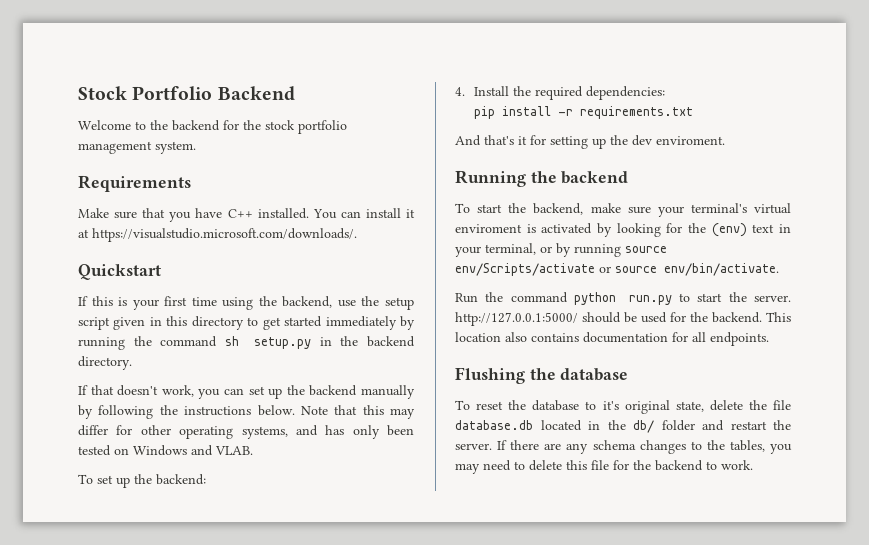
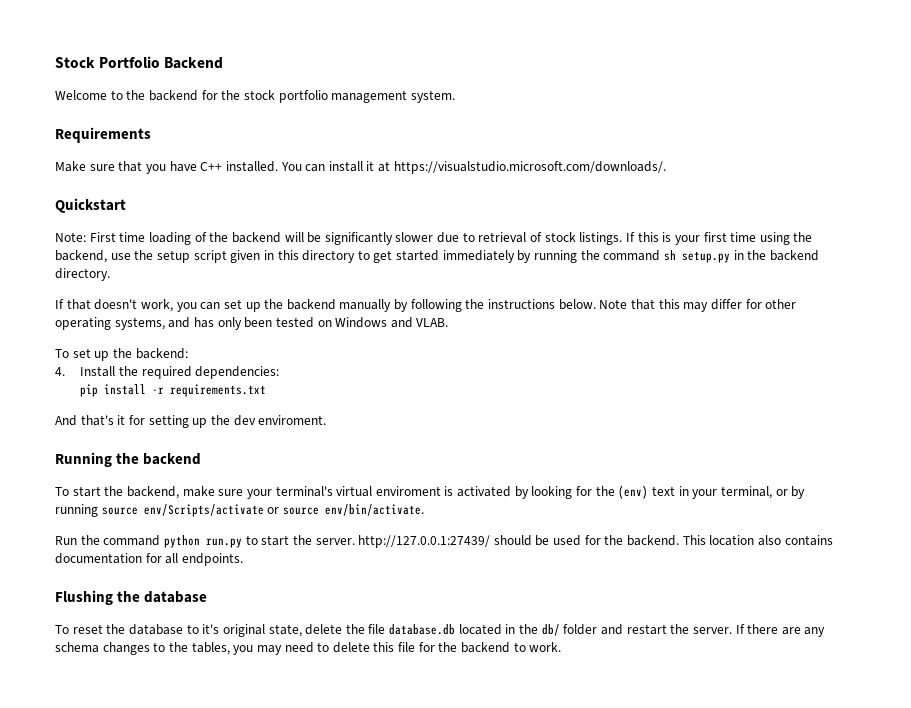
+ Note: First time loading of the backend will be significantly slower due to retrieval of stock listings.
- Run the command python run.py to start the server. http://127.0.0.1:5000/ should be used for the backend.
+ Run the command python run.py to start the server. http://127.0.0.1:27439/ should be used for the backend.

